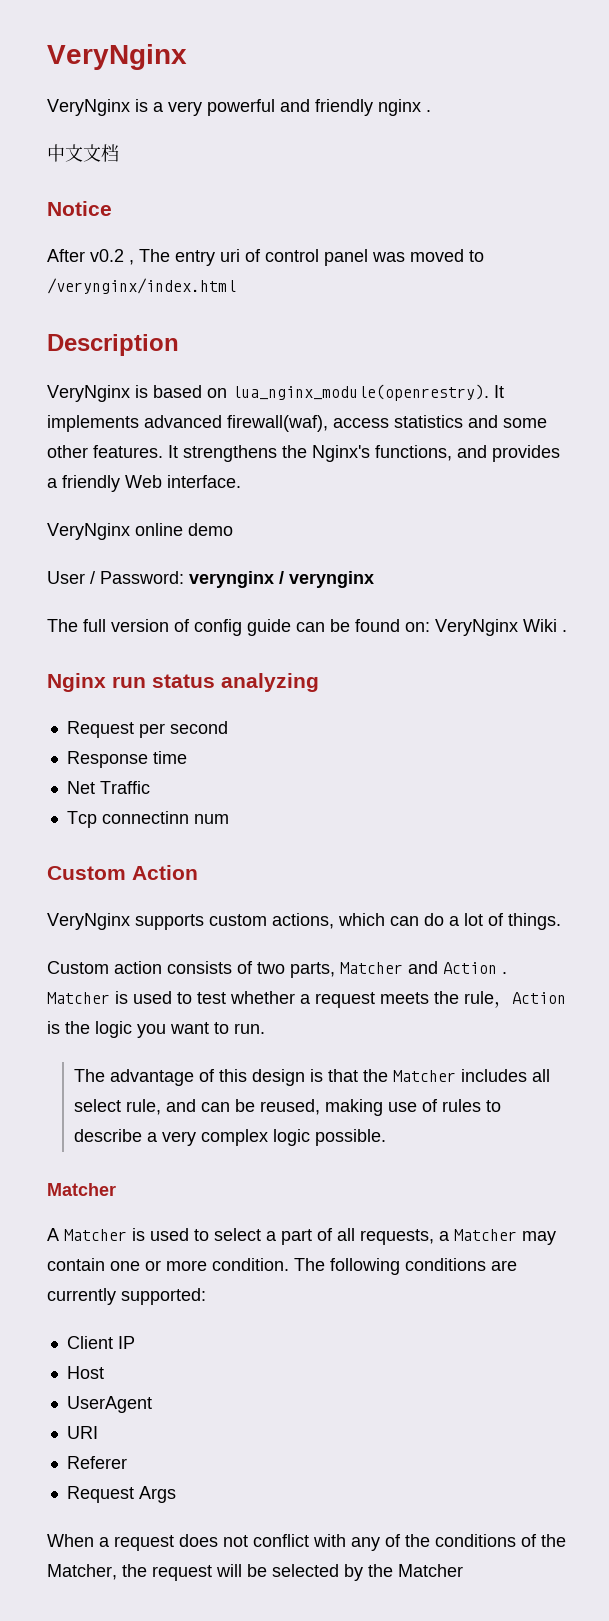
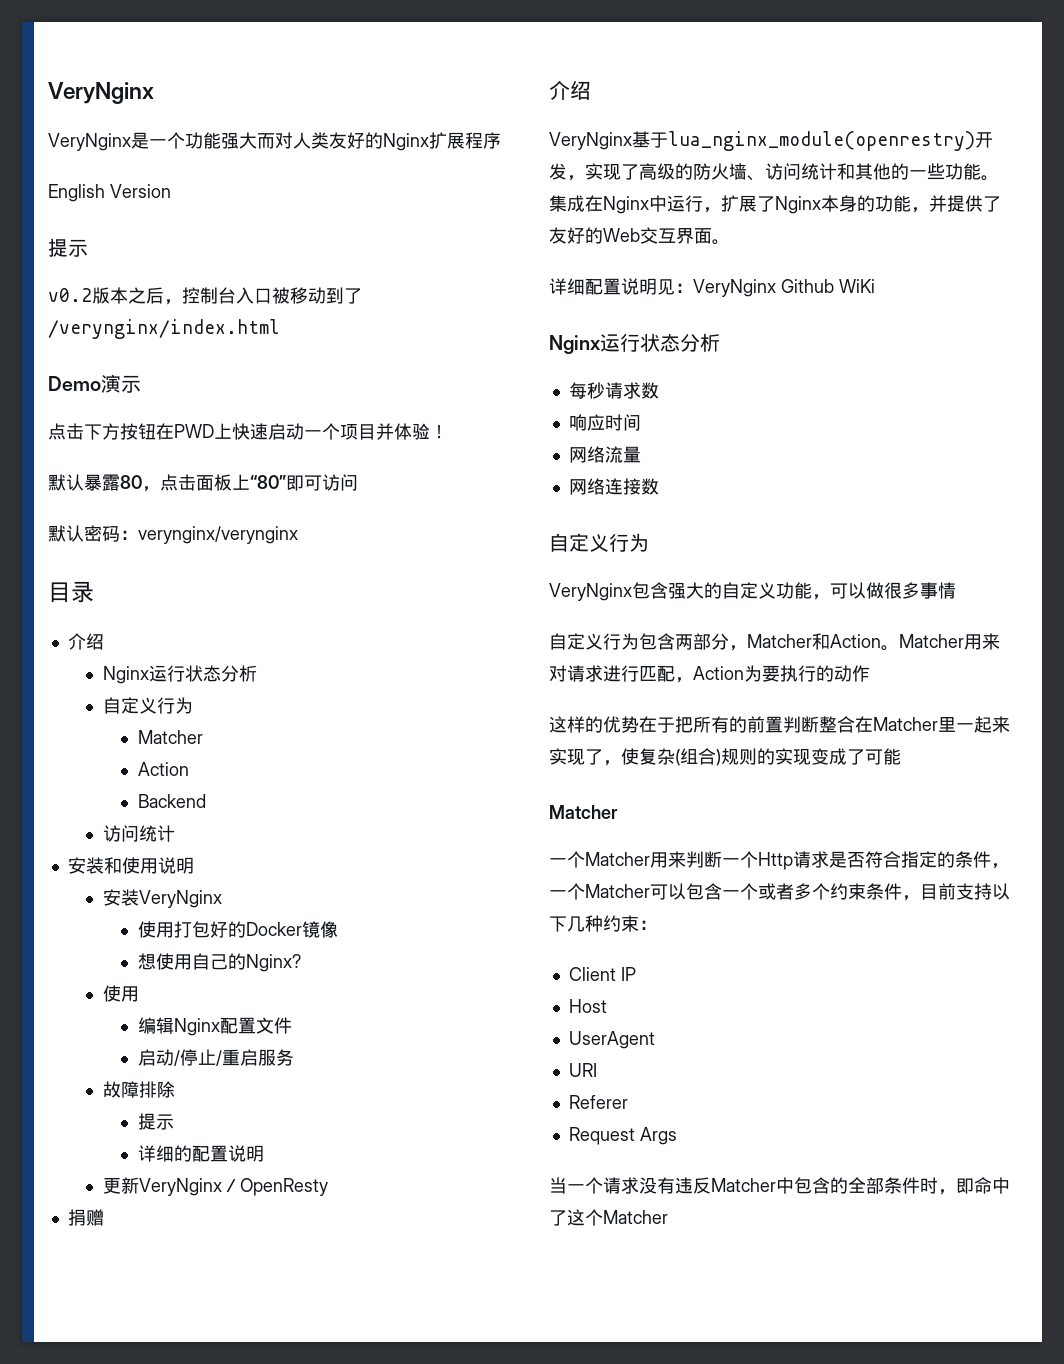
- VeryNginx is a very powerful and friendly nginx .
- 中文文档
- Notice
- After v0.2 , The entry uri of control panel was moved to /verynginx/index.html
- Description
- VeryNginx is based on lua_nginx_module(openrestry). It implements advanced firewall(waf), access statistics and some other features. It strengthens the Nginx's functions, and provides a friendly Web interface.
- VeryNginx online demo
- User / Password: verynginx / verynginx
- The full version of config guide can be found on: VeryNginx Wiki .
- Nginx run status analyzing
- Request per second
- Response time
- Net Traffic
- Tcp connectinn num
- Custom Action
- VeryNginx supports custom actions, which can do a lot of things.
- Custom action consists of two parts, Matcher and Action . Matcher is used to test whether a request meets the rule，Action is the logic you want to run.
- The advantage of this design is that the Matcher includes all select rule, and can be reused, making use of rules to describe a very complex logic possible.
+ VeryNginx是一个功能强大而对人类友好的Nginx扩展程序
+ English Version
+ 提示
+ v0.2版本之后，控制台入口被移动到了/verynginx/index.html
+ Demo演示
+ 点击下方按钮在PWD上快速启动一个项目并体验！
+ 默认暴露80，点击面板上“80”即可访问
+ 默认密码：verynginx/verynginx
+ 目录
+ 介绍
+ Nginx运行状态分析
+ 自定义行为
  Matcher
- A Matcher is used to select a part of all requests, a Matcher may contain one or more condition. The following conditions are currently supported:
+ Action
+ Backend
+ 访问统计
+ 安装和使用说明
+ 安装VeryNginx
+ 使用打包好的Docker镜像
+ 想使用自己的Nginx?
+ 使用
+ 编辑Nginx配置文件
+ 启动/停止/重启服务
+ 故障排除
+ 提示
+ 详细的配置说明
+ 更新VeryNginx／OpenResty
+ 捐赠
+ 介绍
+ VeryNginx基于lua_nginx_module(openrestry)开发，实现了高级的防火墙、访问统计和其他的一些功能。集成在Nginx中运行，扩展了Nginx本身的功能，并提供了友好的Web交互界面。
+ 详细配置说明见：VeryNginx Github WiKi
+ Nginx运行状态分析
+ 每秒请求数
+ 响应时间
+ 网络流量
+ 网络连接数
+ 自定义行为
+ VeryNginx包含强大的自定义功能，可以做很多事情
+ 自定义行为包含两部分，Matcher和Action。Matcher用来对请求进行匹配，Action为要执行的动作
+ 这样的优势在于把所有的前置判断整合在Matcher里一起来实现了，使复杂(组合)规则的实现变成了可能
+ Matcher
+ 一个Matcher用来判断一个Http请求是否符合指定的条件，一个Matcher可以包含一个或者多个约束条件，目前支持以下几种约束：
- When a request does not conflict with any of the conditions of the Matcher, the request will be selected by the Matcher
+ 当一个请求没有违反Matcher中包含的全部条件时，即命中了这个Matcher

